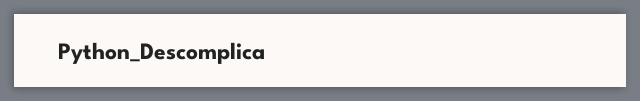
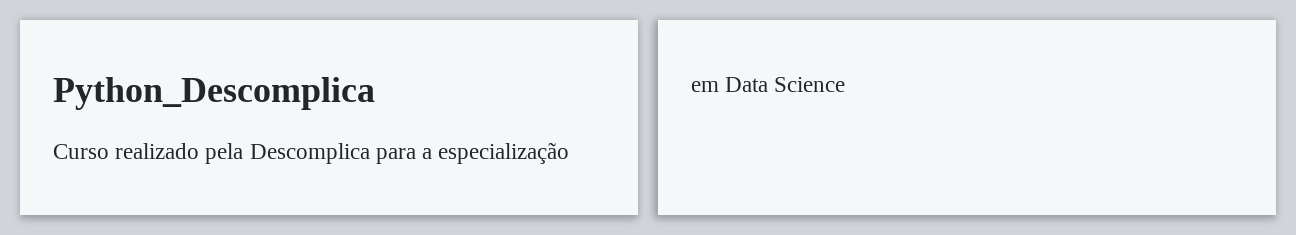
+ Curso realizado pela Descomplica para a especialização em Data Science

